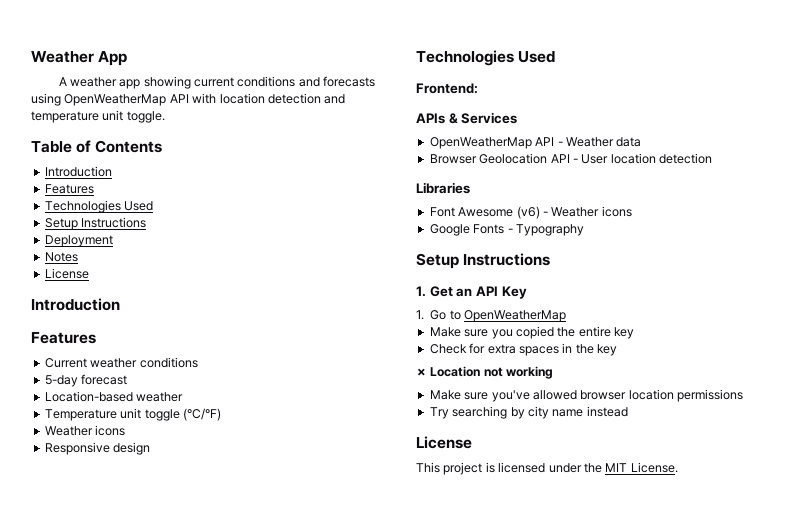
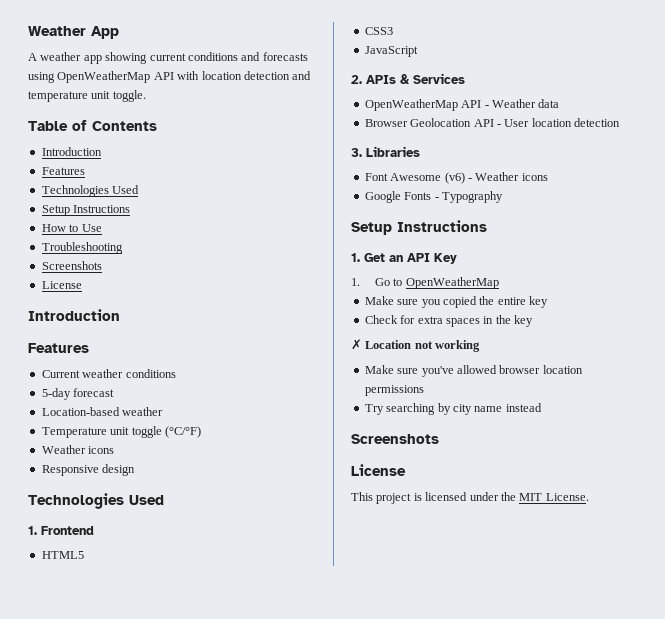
- Deployment
- Notes
+ How to Use
+ Troubleshooting
+ Screenshots
- Frontend:
- APIs & Services
+ 1. Frontend
+ HTML5
+ CSS3
+ JavaScript
+ 2. APIs & Services
- Libraries
+ 3. Libraries
  Try searching by city name instead
+ Screenshots

